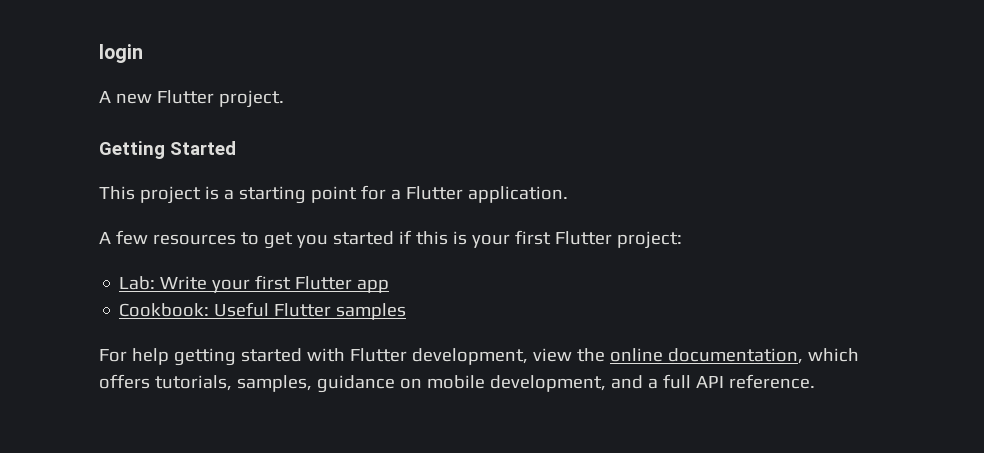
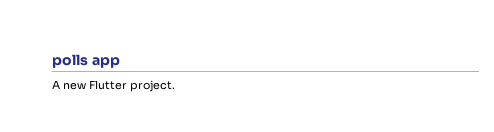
- login
+ polls app
- Getting Started
- This project is a starting point for a Flutter application.
- A few resources to get you started if this is your first Flutter project:
- Lab: Write your first Flutter app
- Cookbook: Useful Flutter samples
- For help getting started with Flutter development, view the online documentation, which offers tutorials, samples, guidance on mobile development, and a full API reference.

